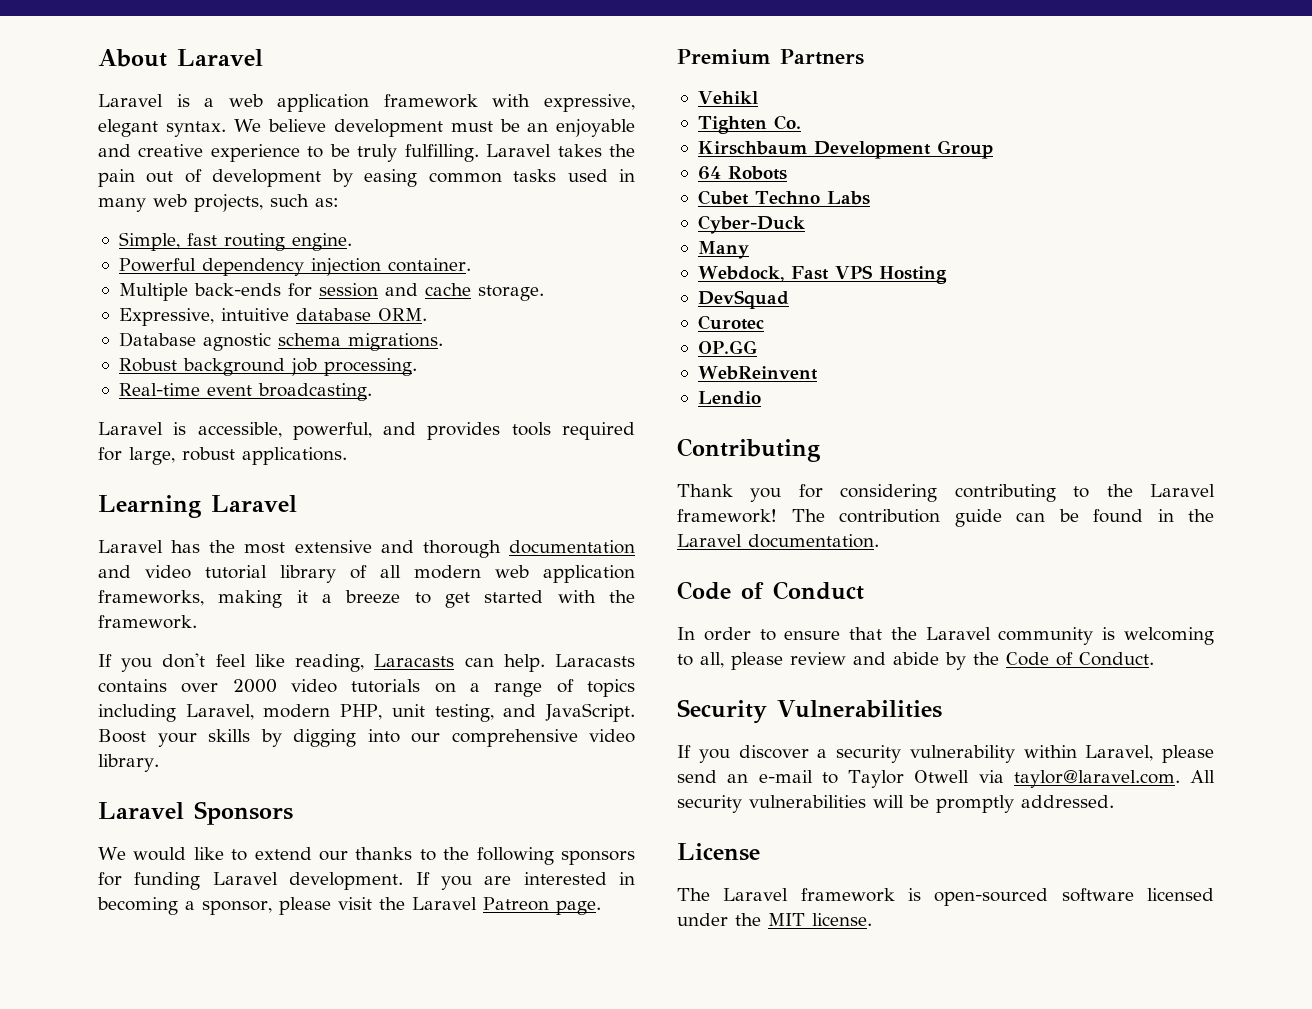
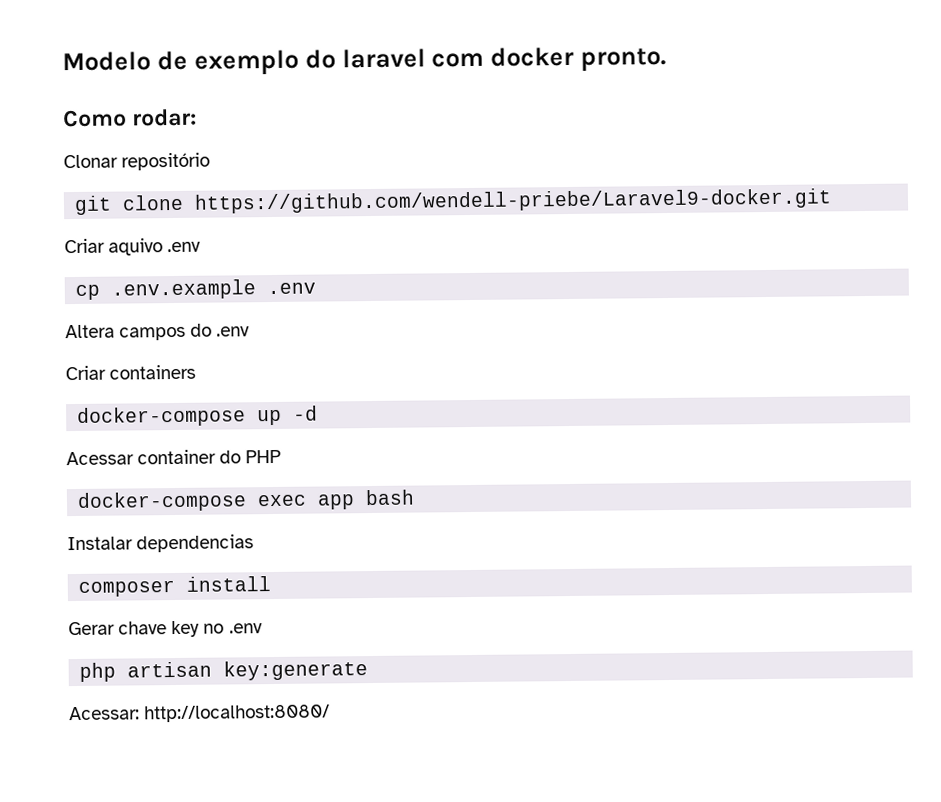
- About Laravel
- Laravel is a web application framework with expressive, elegant syntax. We believe development must be an enjoyable and creative experience to be truly fulfilling. Laravel takes the pain out of development by easing common tasks used in many web projects, such as:
- Simple, fast routing engine.
- Powerful dependency injection container.
- Multiple back-ends for session and cache storage.
- Expressive, intuitive database ORM.
- Database agnostic schema migrations.
- Robust background job processing.
- Real-time event broadcasting.
- Laravel is accessible, powerful, and provides tools required for large, robust applications.
- Learning Laravel
- Laravel has the most extensive and thorough documentation and video tutorial library of all modern web application frameworks, making it a breeze to get started with the framework.
- If you don't feel like reading, Laracasts can help. Laracasts contains over 2000 video tutorials on a range of topics including Laravel, modern PHP, unit testing, and JavaScript. Boost your skills by digging into our comprehensive video library.
- Laravel Sponsors
- We would like to extend our thanks to the following sponsors for funding Laravel development. If you are interested in becoming a sponsor, please visit the Laravel Patreon page.
- Premium Partners
- Vehikl
- Tighten Co.
- Kirschbaum Development Group
- 64 Robots
- Cubet Techno Labs
- Cyber-Duck
- Many
- Webdock, Fast VPS Hosting
- DevSquad
- Curotec
- OP.GG
- WebReinvent
- Lendio
- Contributing
- Thank you for considering contributing to the Laravel framework! The contribution guide can be found in the Laravel documentation.
- Code of Conduct
- In order to ensure that the Laravel community is welcoming to all, please review and abide by the Code of Conduct.
- Security Vulnerabilities
- If you discover a security vulnerability within Laravel, please send an e-mail to Taylor Otwell via taylor@laravel.com. All security vulnerabilities will be promptly addressed.
- License
- The Laravel framework is open-sourced software licensed under the MIT license.
+ Modelo de exemplo do laravel com docker pronto.
+ Como rodar:
+ Clonar repositório
+ git clone https://github.com/wendell-priebe/Laravel9-docker.git
+ Criar aquivo .env
+ cp .env.example .env
+ Altera campos do .env
+ Criar containers
+ docker-compose up -d
+ Acessar container do PHP
+ docker-compose exec app bash
+ Instalar dependencias
+ composer install
+ Gerar chave key no .env
+ php artisan key:generate
+ Acessar: http://localhost:8080/

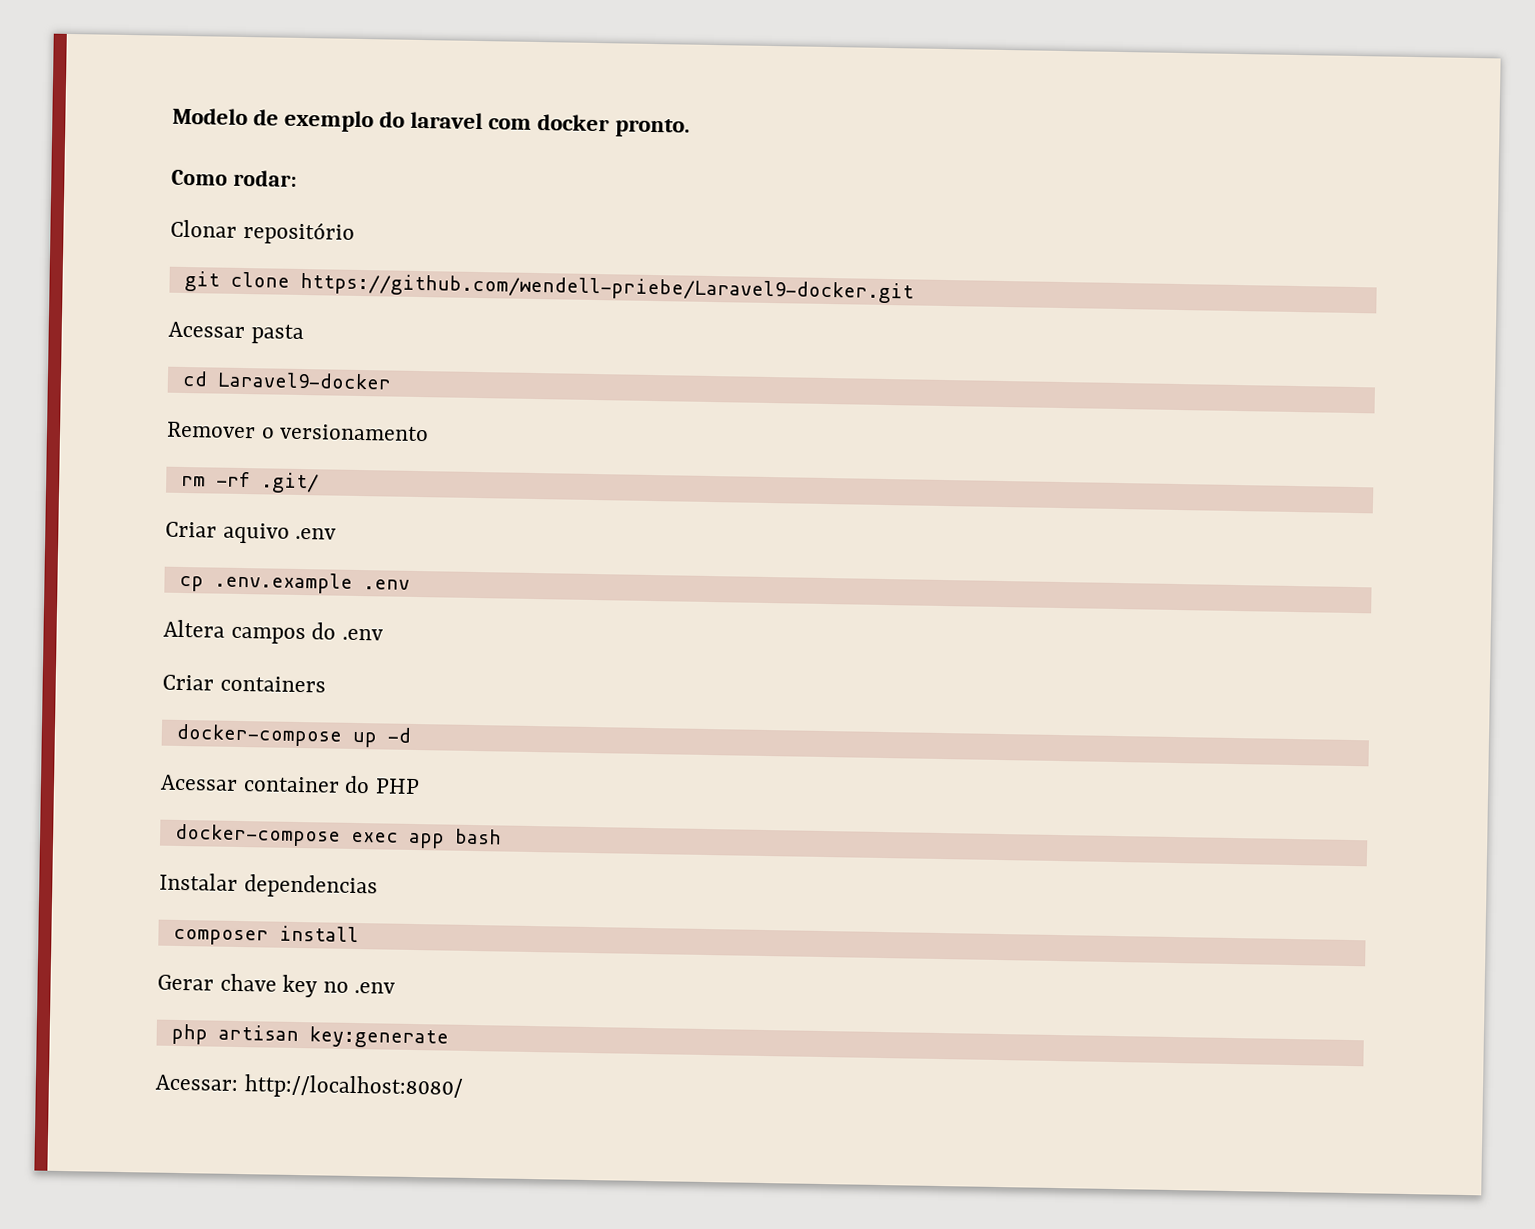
+ Acessar pasta
+ cd Laravel9-docker
+ Remover o versionamento
+ rm -rf .git/

